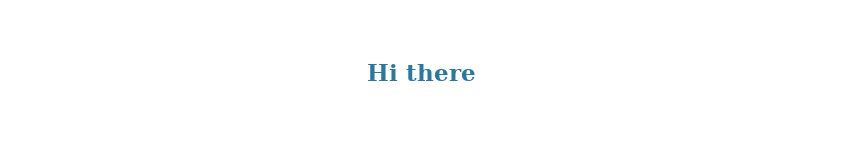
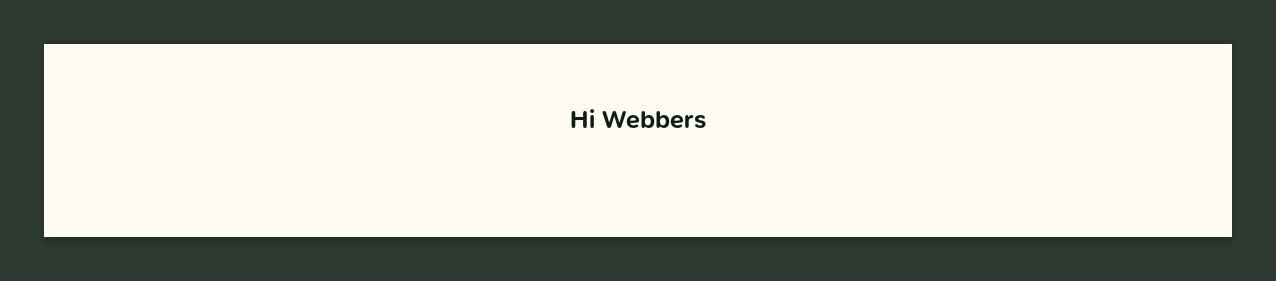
- Hi there
+ Hi Webbers

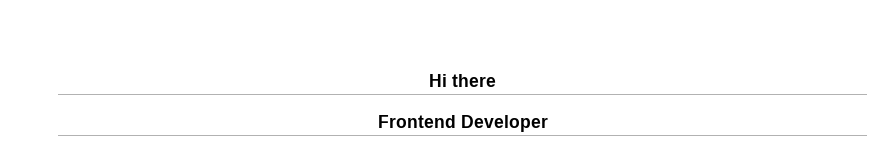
- Hi Webbers
+ Hi there
+ Frontend Developer

